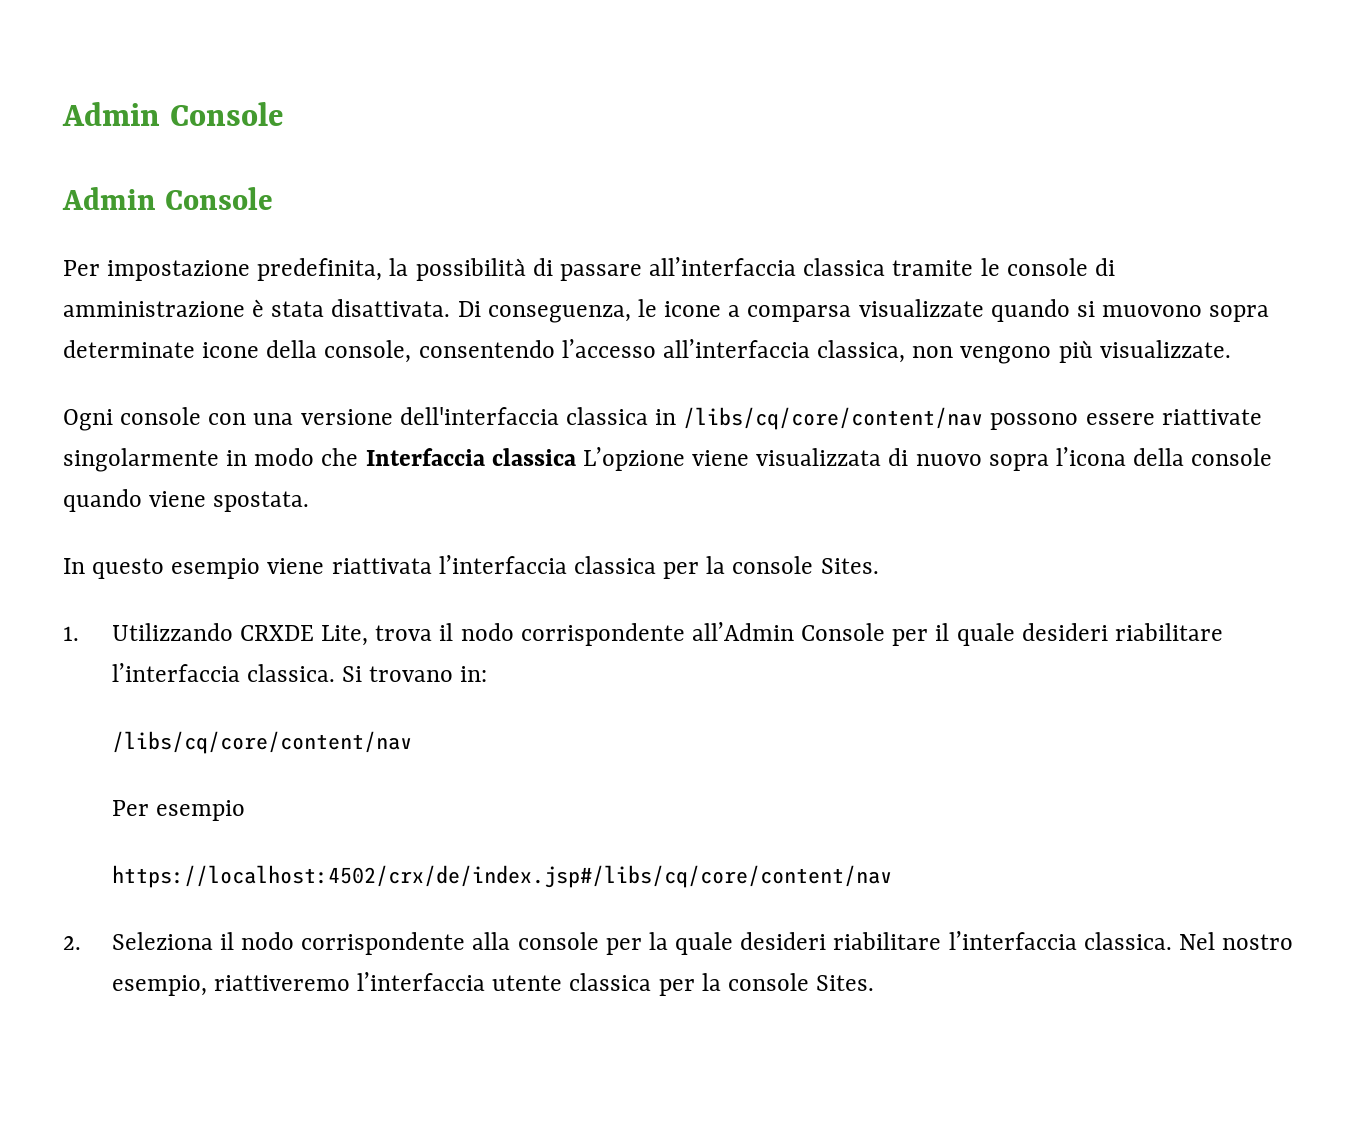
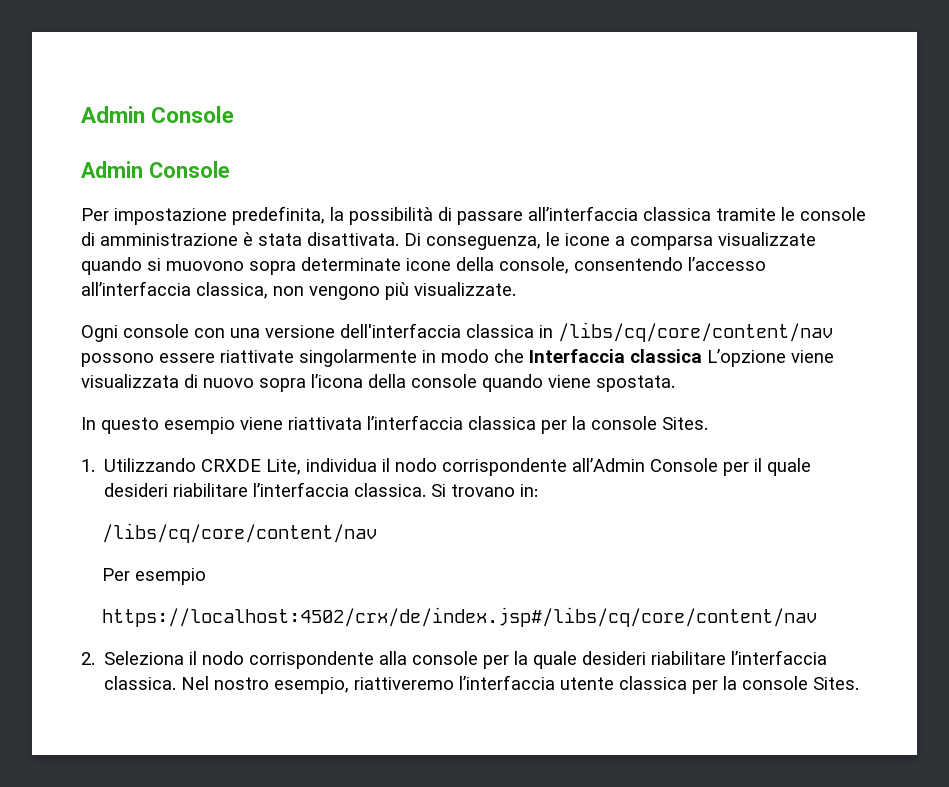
- 1. Utilizzando CRXDE Lite, trova il nodo corrispondente all’Admin Console per il quale desideri riabilitare l’interfaccia classica.
+ 1. Utilizzando CRXDE Lite, individua il nodo corrispondente all’Admin Console per il quale desideri riabilitare l’interfaccia classica.

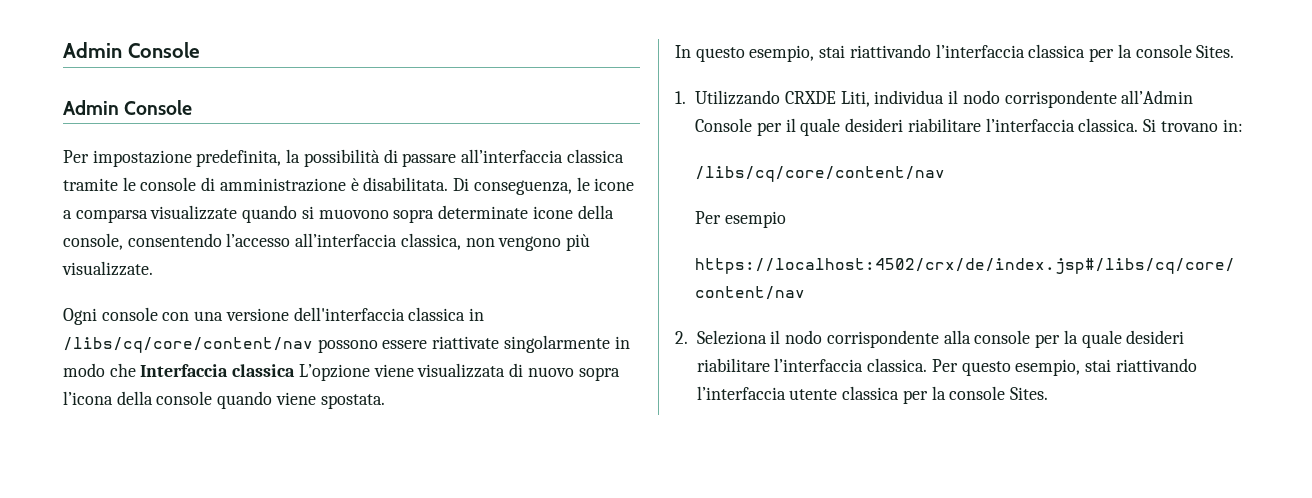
- Per impostazione predefinita, la possibilità di passare all’interfaccia classica tramite le console di amministrazione è stata disattivata.
+ Per impostazione predefinita, la possibilità di passare all’interfaccia classica tramite le console di amministrazione è disabilitata.
- In questo esempio viene riattivata l’interfaccia classica per la console Sites.
+ In questo esempio, stai riattivando l’interfaccia classica per la console Sites.
- 1. Utilizzando CRXDE Lite, individua il nodo corrispondente all’Admin Console per il quale desideri riabilitare l’interfaccia classica.
+ 1. Utilizzando CRXDE Liti, individua il nodo corrispondente all’Admin Console per il quale desideri riabilitare l’interfaccia classica.
- Nel nostro esempio, riattiveremo l’interfaccia utente classica per la console Sites.
+ Per questo esempio, stai riattivando l’interfaccia utente classica per la console Sites.

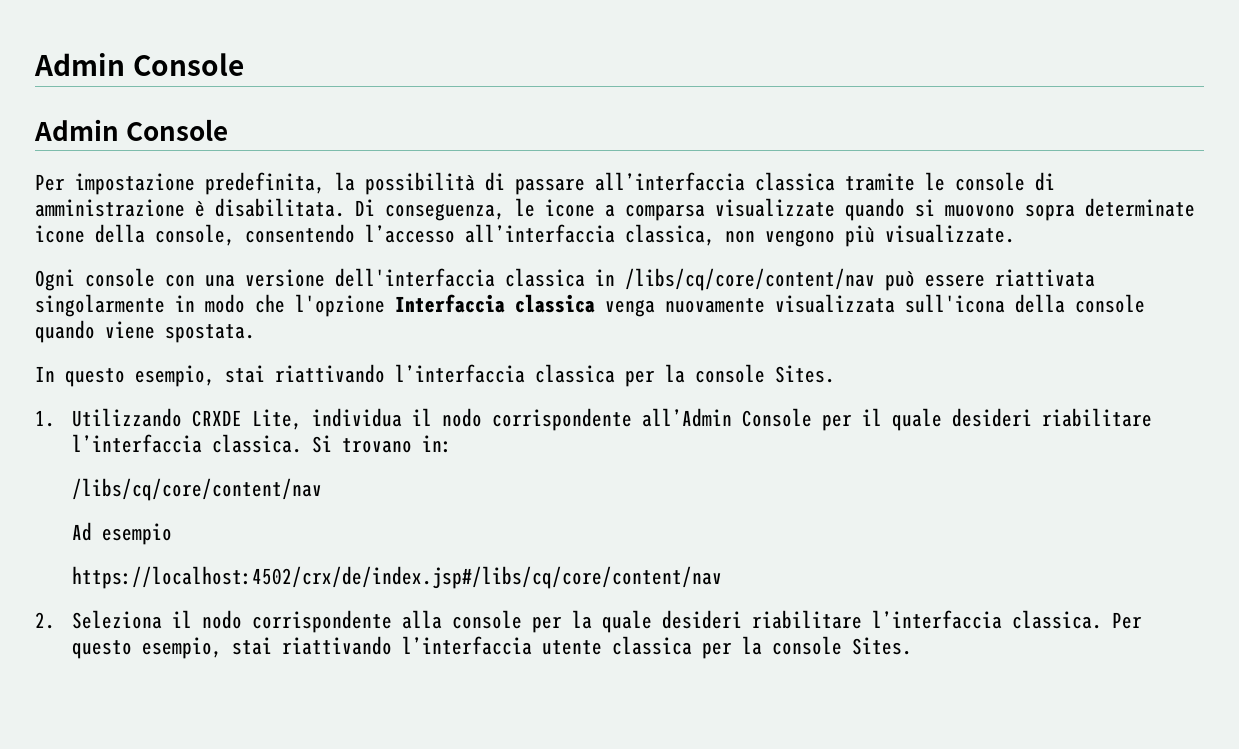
- Ogni console con una versione dell'interfaccia classica in /libs/cq/core/content/nav possono essere riattivate singolarmente in modo che Interfaccia classica L’opzione viene visualizzata di nuovo sopra l’icona della console quando viene spostata.
+ Ogni console con una versione dell'interfaccia classica in /libs/cq/core/content/nav può essere riattivata singolarmente in modo che l'opzione Interfaccia classica venga nuovamente visualizzata sull'icona della console quando viene spostata.
- 1. Utilizzando CRXDE Liti, individua il nodo corrispondente all’Admin Console per il quale desideri riabilitare l’interfaccia classica.
+ 1. Utilizzando CRXDE Lite, individua il nodo corrispondente all’Admin Console per il quale desideri riabilitare l’interfaccia classica.
- Per esempio
+ Ad esempio

